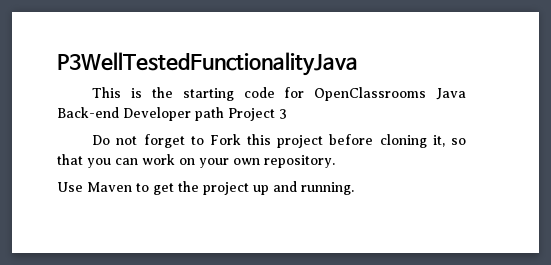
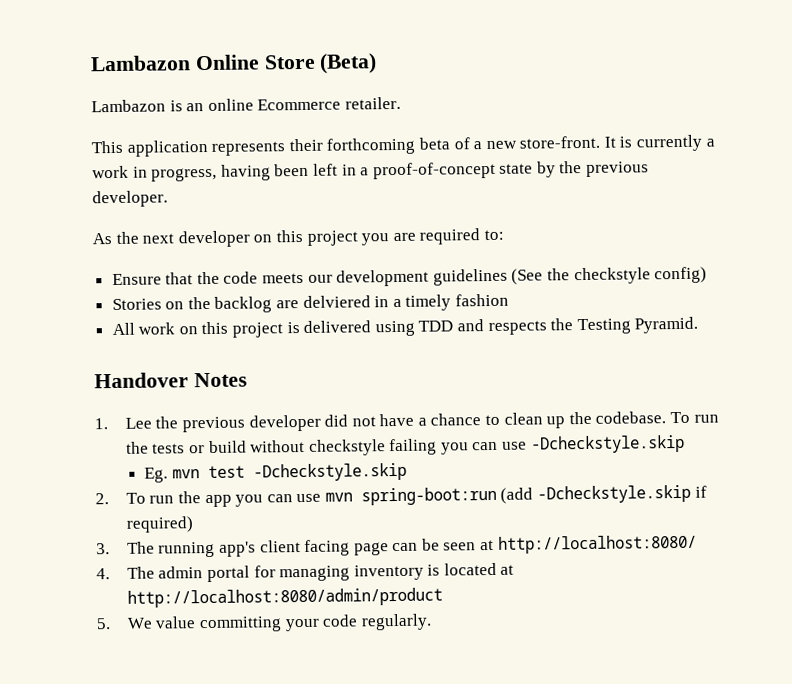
- P3WellTestedFunctionalityJava
- This is the starting code for OpenClassrooms Java Back-end Developer path Project 3
- Do not forget to Fork this project before cloning it, so that you can work on your own repository.
- Use Maven to get the project up and running.
+ Lambazon Online Store (Beta)
+ Lambazon is an online Ecommerce retailer.
+ This application represents their forthcoming beta of a new store-front. It is currently a work in progress, having been left in a proof-of-concept state by the previous developer.
+ As the next developer on this project you are required to:
+ Ensure that the code meets our development guidelines (See the checkstyle config)
+ Stories on the backlog are delviered in a timely fashion
+ All work on this project is delivered using TDD and respects the Testing Pyramid.
+ Handover Notes
+ 1. Lee the previous developer did not have a chance to clean up the codebase. To run the tests or build without checkstyle failing you can use -Dcheckstyle.skip
+ Eg. mvn test -Dcheckstyle.skip
+ 2. To run the app you can use mvn spring-boot:run (add -Dcheckstyle.skip if required)
+ 3. The running app's client facing page can be seen at http://localhost:8080/
+ 4. The admin portal for managing inventory is located at http://localhost:8080/admin/product
+ 5. We value committing your code regularly.

